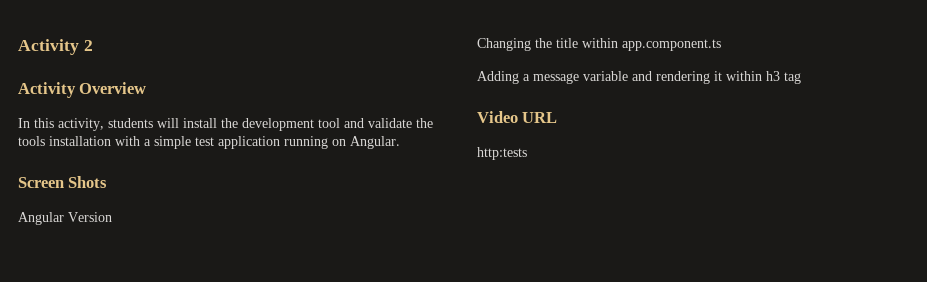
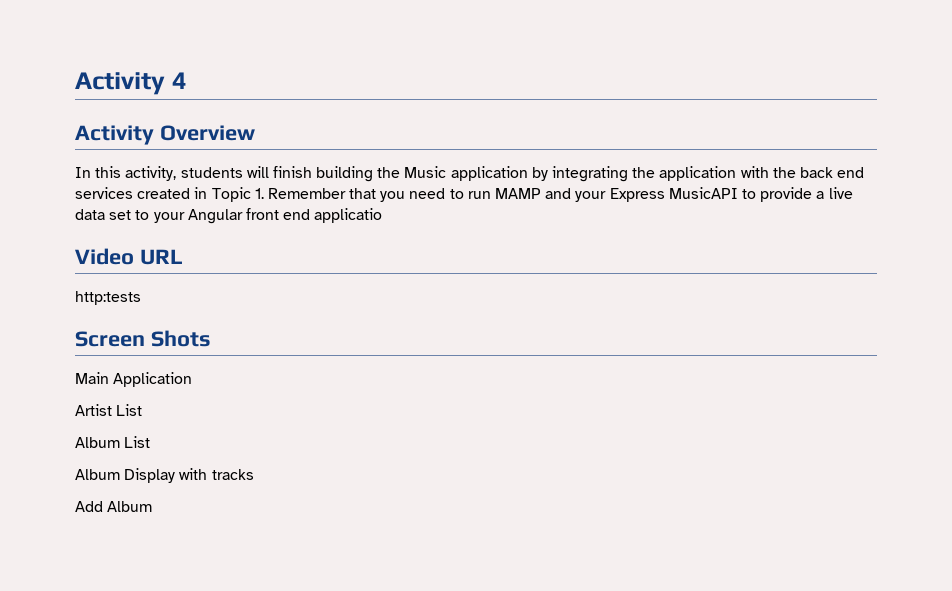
- Activity 2
+ Activity 4
- In this activity, students will install the development tool and validate the tools installation with a simple test application running on Angular.
- Screen Shots
- Angular Version
- Changing the title within app.component.ts
- Adding a message variable and rendering it within h3 tag
+ In this activity, students will finish building the Music application by integrating the application with the back end services created in Topic 1. Remember that you need to run MAMP and your Express MusicAPI to provide a live data set to your Angular front end applicatio
  Video URL
  http:tests
+ Screen Shots
+ Main Application
+ Artist List
+ Album List
+ Album Display with tracks
+ Add Album

